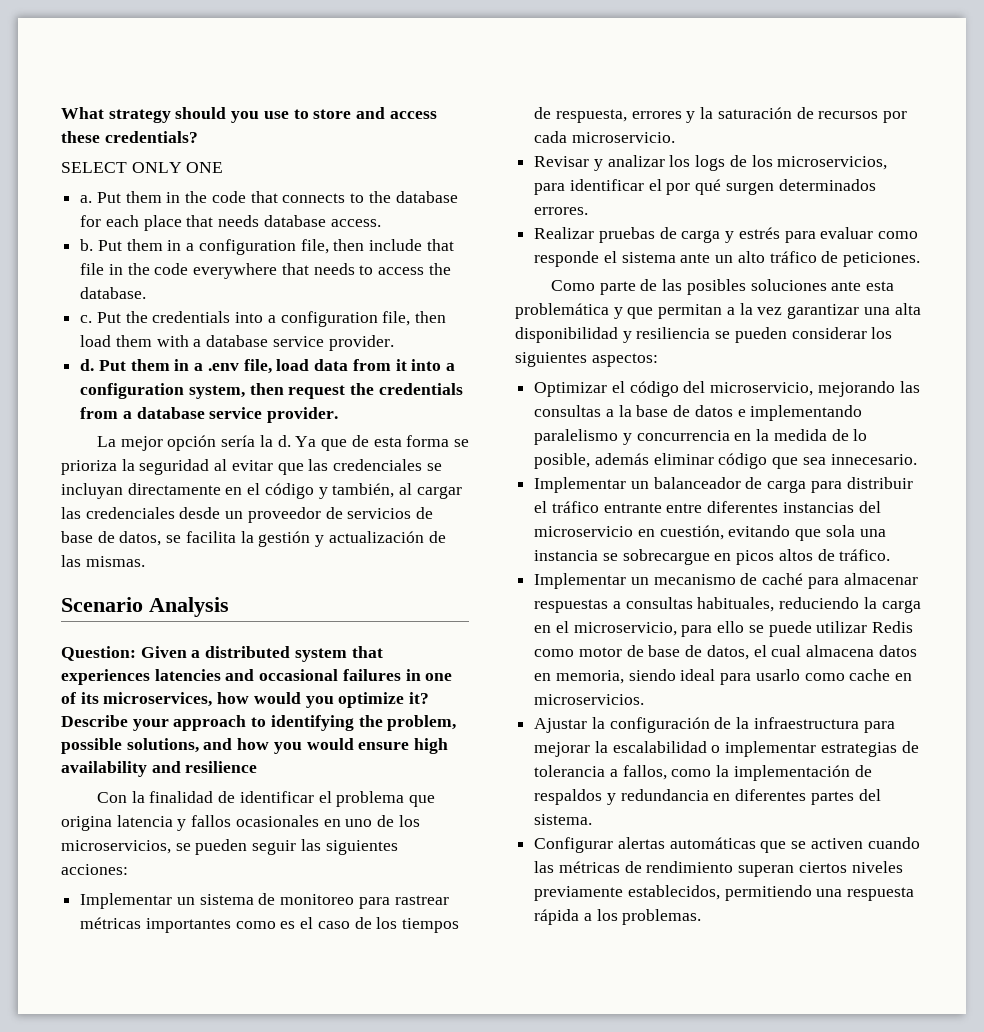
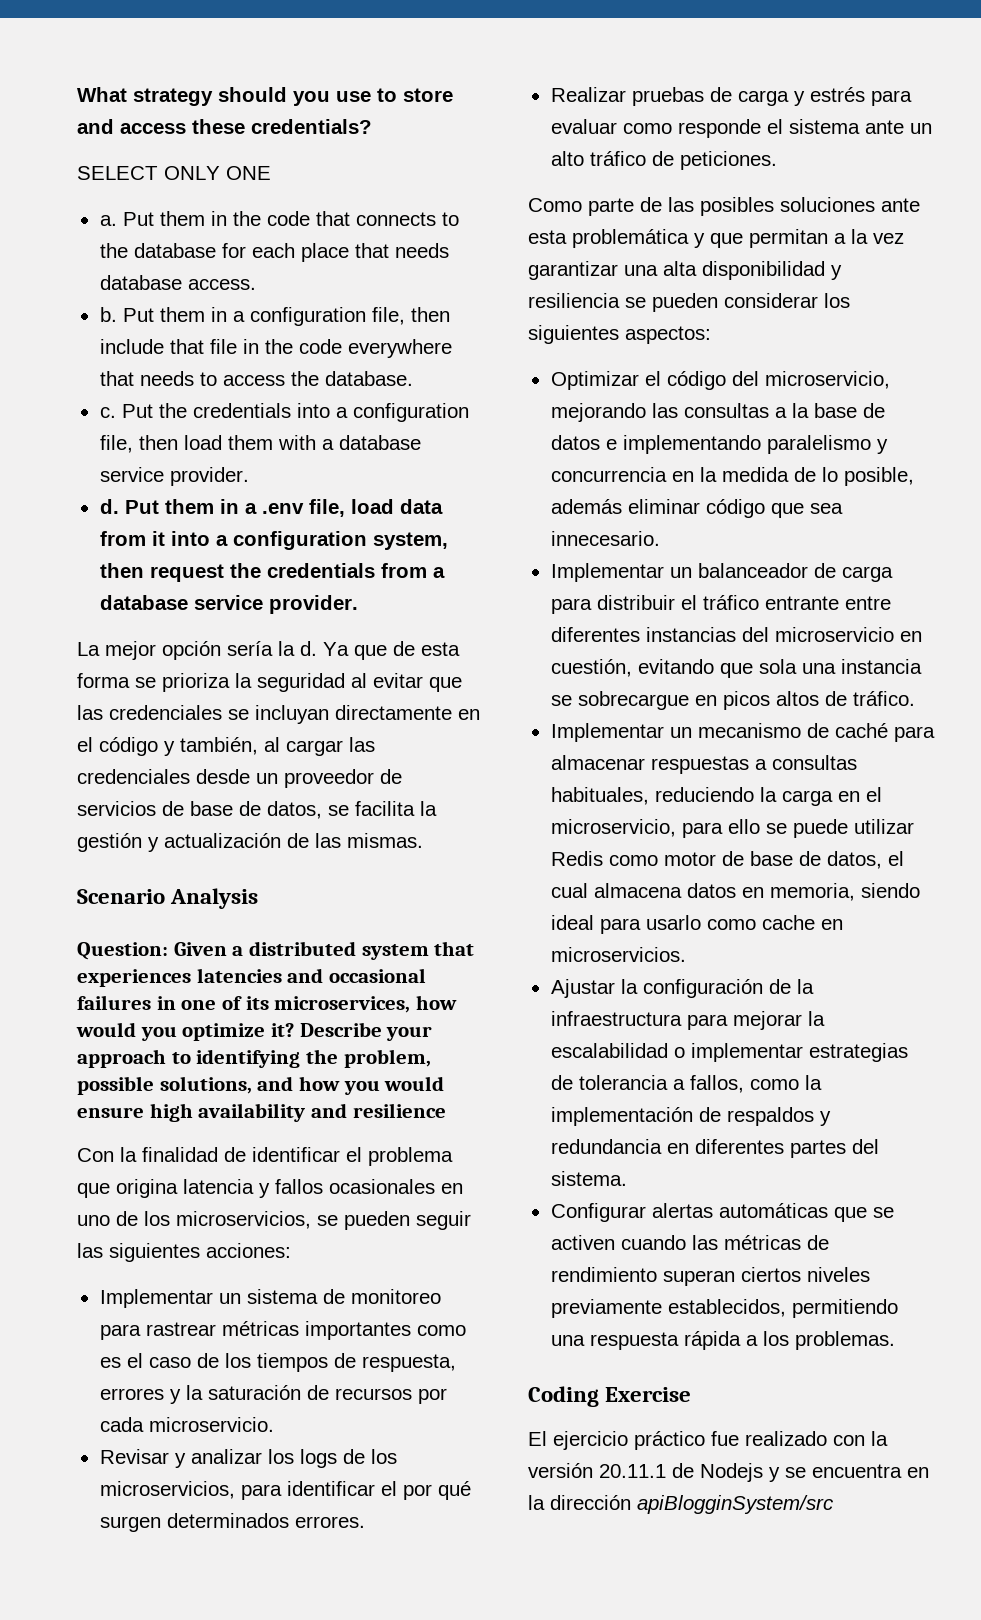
+ Coding Exercise
+ El ejercicio práctico fue realizado con la versión 20.11.1 de Nodejs y se encuentra en la dirección apiBlogginSystem/src

